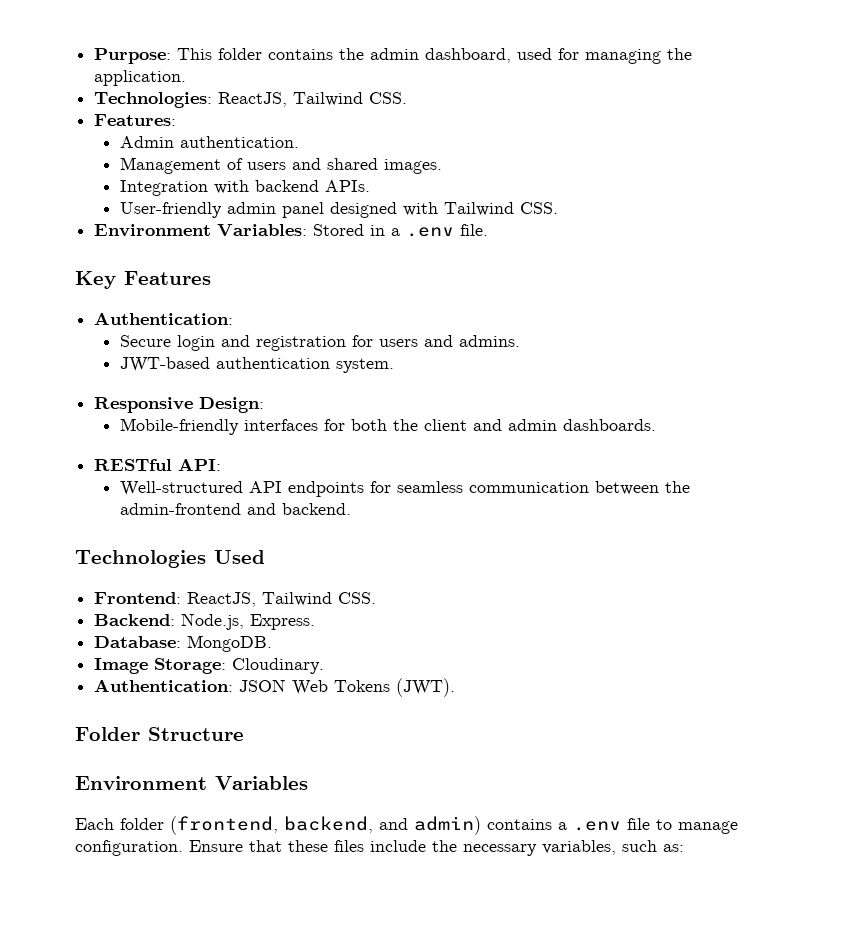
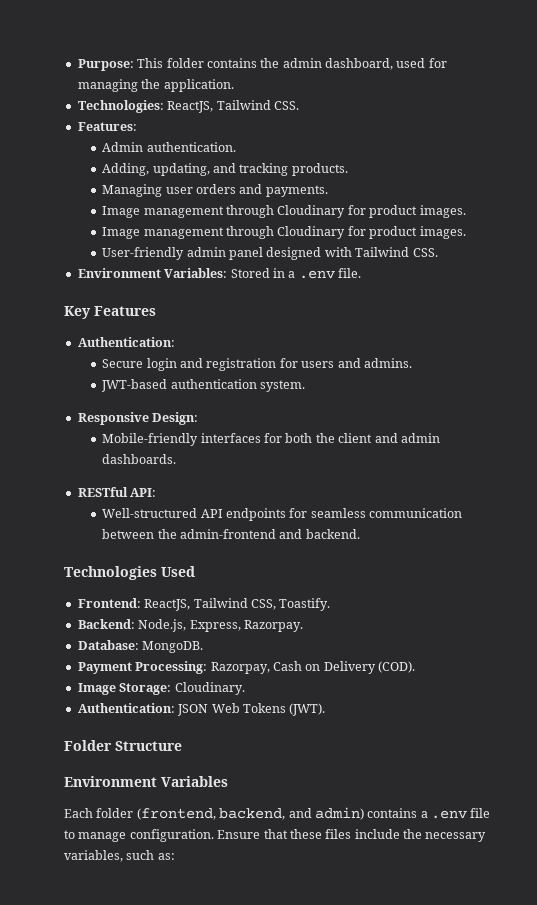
- Management of users and shared images.
- Integration with backend APIs.
+ Adding, updating, and tracking products.
+ Managing user orders and payments.
+ Image management through Cloudinary for product images.
+ Image management through Cloudinary for product images.
- Frontend: ReactJS, Tailwind CSS.
+ Frontend: ReactJS, Tailwind CSS, Toastify.
- Backend: Node.js, Express.
+ Backend: Node.js, Express, Razorpay.
+ Payment Processing: Razorpay, Cash on Delivery (COD).

